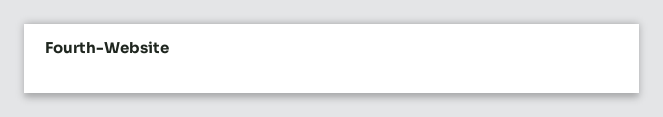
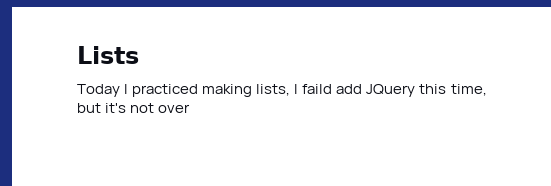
- Fourth-Website
+ Lists
+ Today I practiced making lists, I faild add JQuery this time, but it's not over

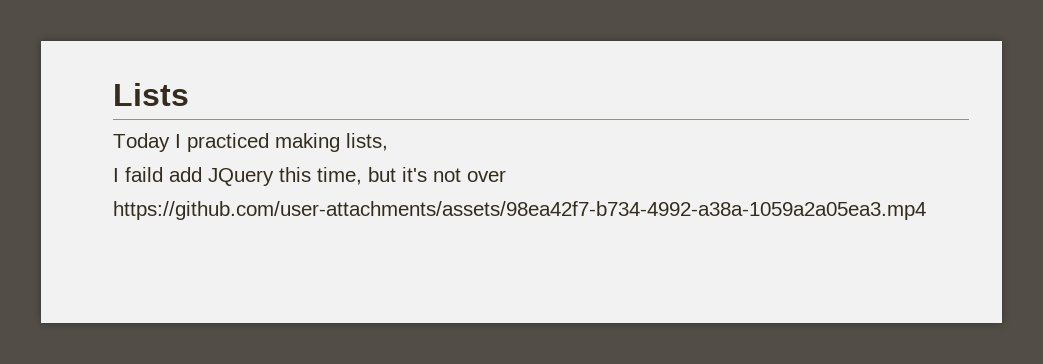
- Today I practiced making lists, I faild add JQuery this time, but it's not over
+ Today I practiced making lists,
+ I faild add JQuery this time, but it's not over
+ https://github.com/user-attachments/assets/98ea42f7-b734-4992-a38a-1059a2a05ea3.mp4

